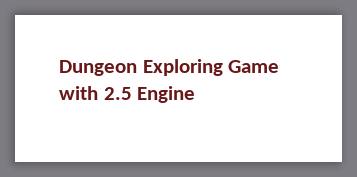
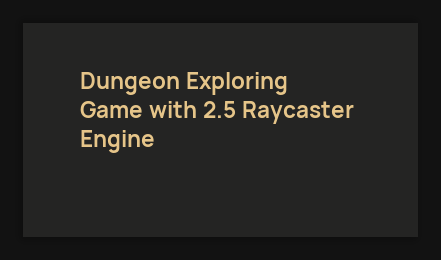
- Dungeon Exploring Game with 2.5 Engine
+ Dungeon Exploring Game with 2.5 Raycaster Engine

